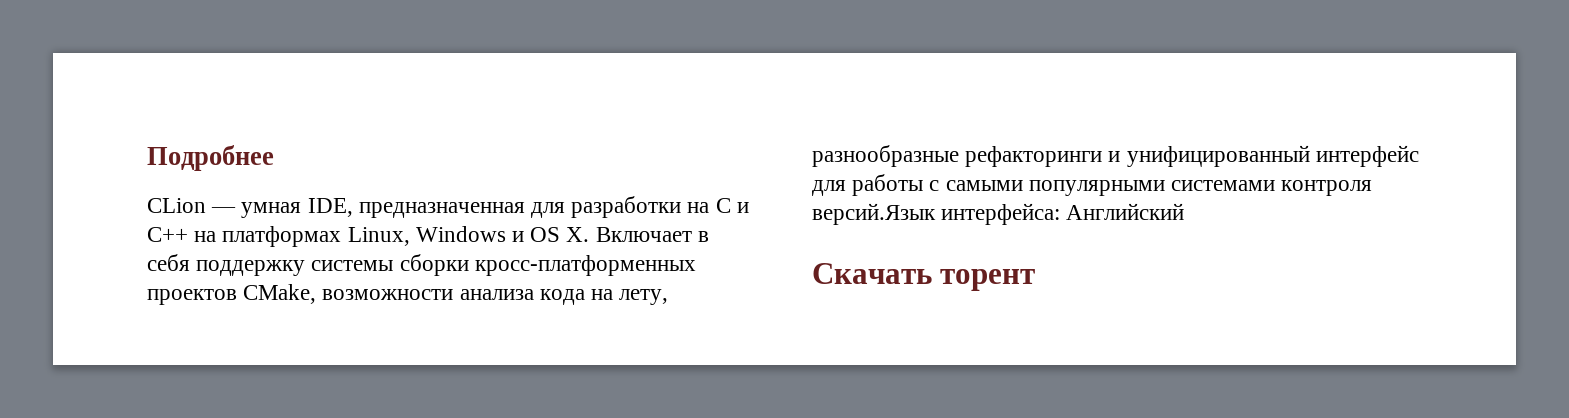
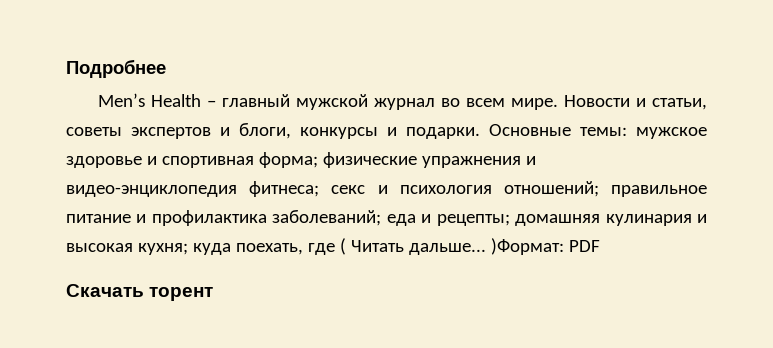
- CLion — умная IDE, предназначенная для разработки на С и С++ на платформах Linux, Windows и OS X. Включает в себя поддержку системы сборки кросс-платформенных проектов CMake, возможности анализа кода на лету, разнообразные рефакторинги и унифицированный интерфейс для работы с самыми популярными системами контроля версий.Язык интерфейса: Английский
+ Men’s Health – главный мужской журнал во всем мире. Новости и статьи, советы экспертов и блоги, конкурсы и подарки. Основные темы: мужское здоровье и спортивная форма; физические упражнения и видео-энциклопедия фитнеса; секс и психология отношений; правильное питание и профилактика заболеваний; еда и рецепты; домашняя кулинария и высокая кухня; куда поехать, где ( Читать дальше... )Формат: PDF

